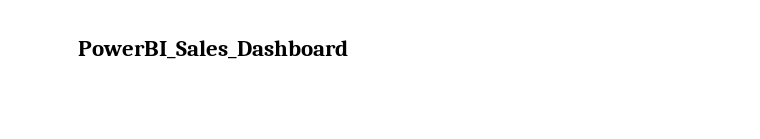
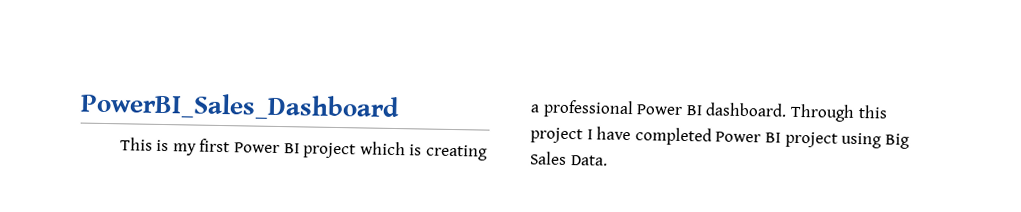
+ This is my first Power BI project which is creating a professional Power BI dashboard. Through this project I have completed Power BI project using Big Sales Data.

